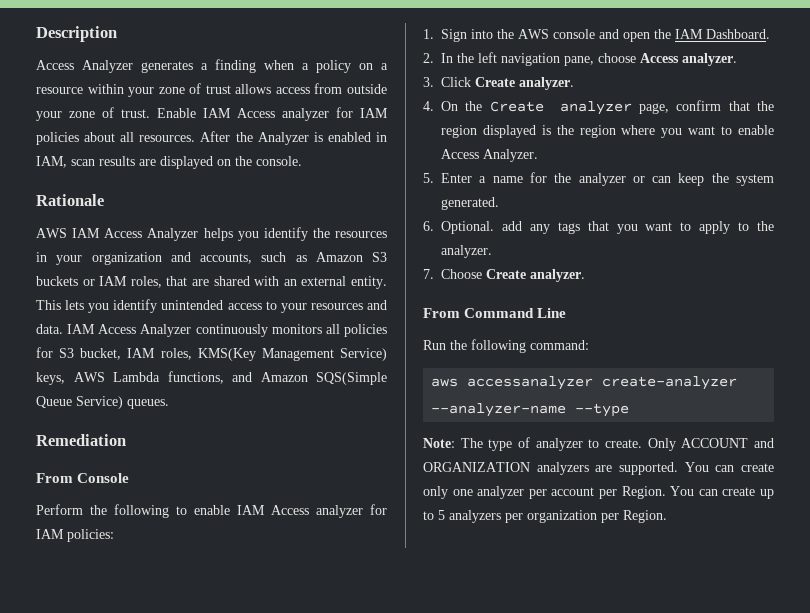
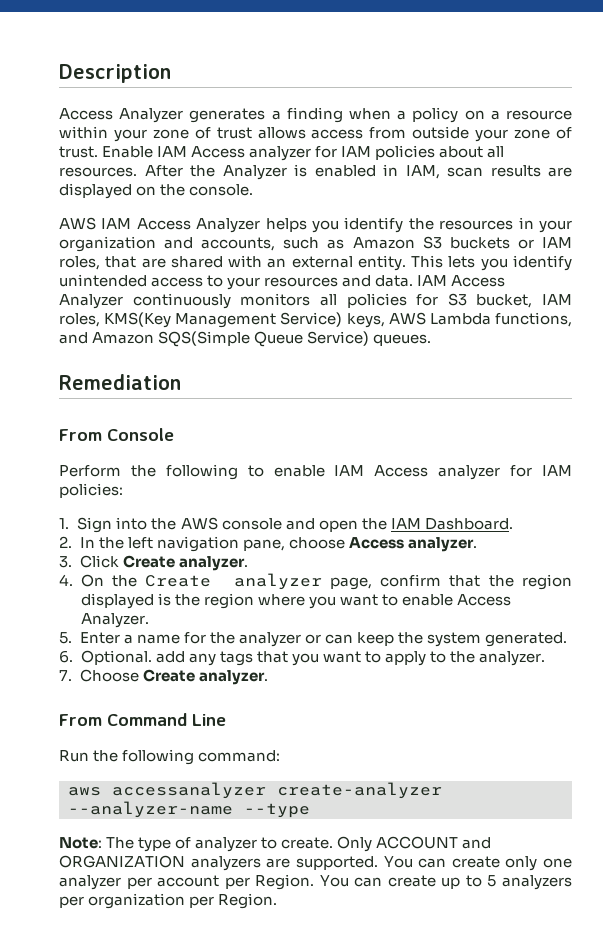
- Rationale

